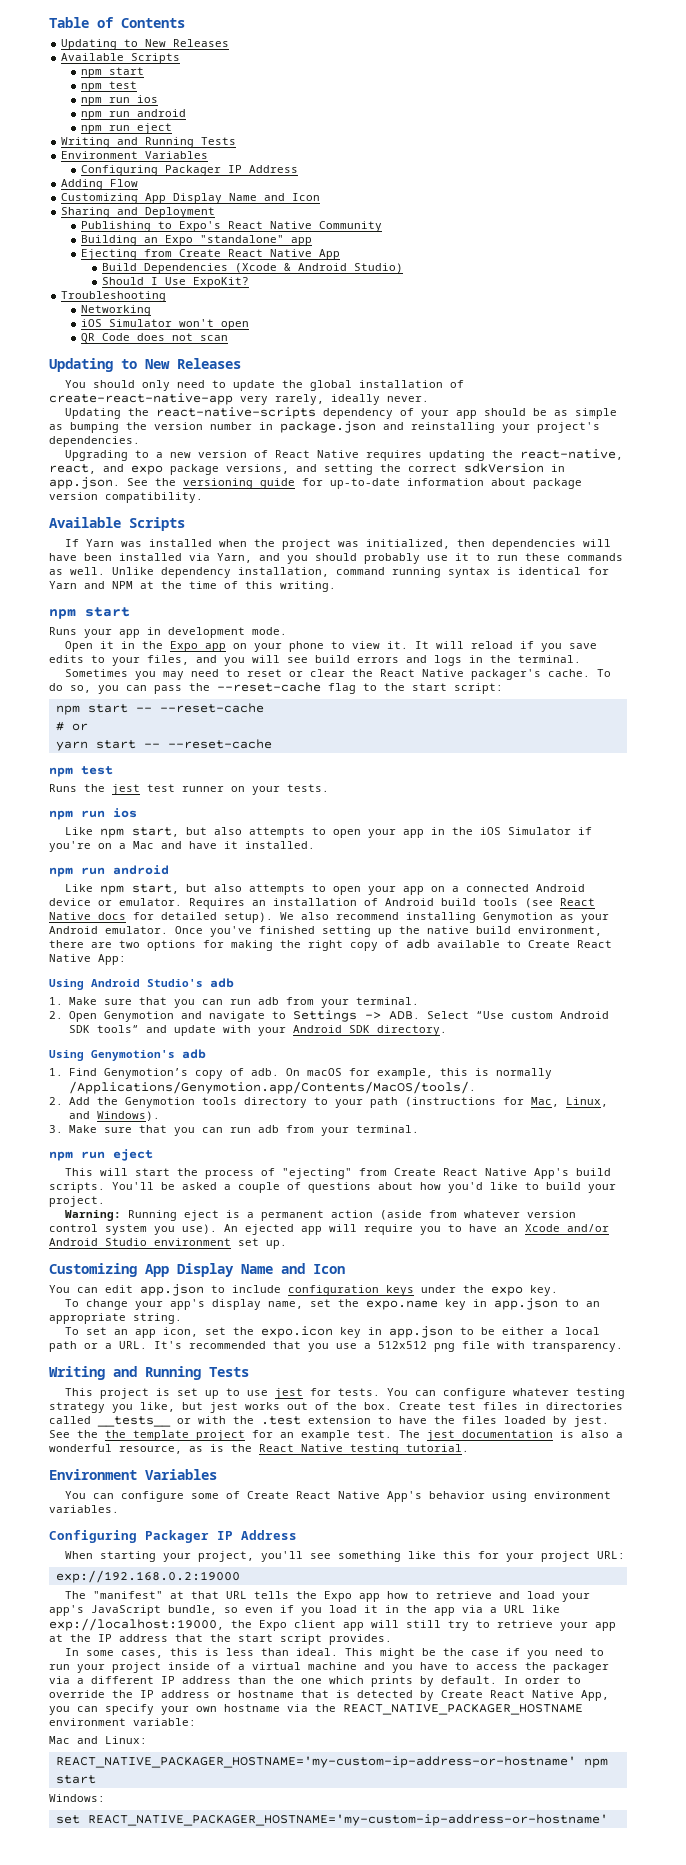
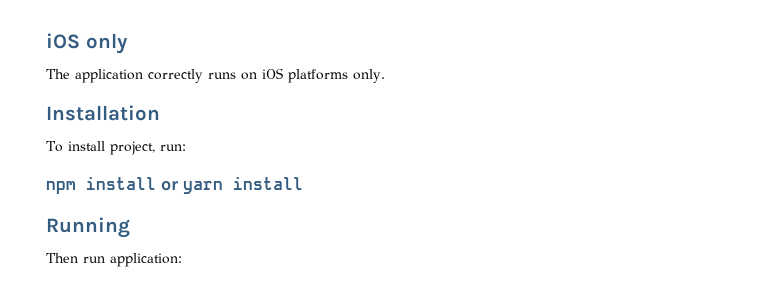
- Table of Contents
- Updating to New Releases
- Available Scripts
- npm start
- npm test
- npm run ios
- npm run android
- npm run eject
- Writing and Running Tests
- Environment Variables
- Configuring Packager IP Address
- Adding Flow
- Customizing App Display Name and Icon
- Sharing and Deployment
- Publishing to Expo's React Native Community
- Building an Expo "standalone" app
- Ejecting from Create React Native App
- Build Dependencies (Xcode & Android Studio)
- Should I Use ExpoKit?
- Troubleshooting
- Networking
- iOS Simulator won't open
- QR Code does not scan
- Updating to New Releases
- You should only need to update the global installation of create-react-native-app very rarely, ideally never.
- Updating the react-native-scripts dependency of your app should be as simple as bumping the version number in package.json and reinstalling your project's dependencies.
- Upgrading to a new version of React Native requires updating the react-native, react, and expo package versions, and setting the correct sdkVersion in app.json. See the versioning guide for up-to-date information about package version compatibility.
- Available Scripts
- If Yarn was installed when the project was initialized, then dependencies will have been installed via Yarn, and you should probably use it to run these commands as well. Unlike dependency installation, command running syntax is identical for Yarn and NPM at the time of this writing.
- npm start
- Runs your app in development mode.
- Open it in the Expo app on your phone to view it. It will reload if you save edits to your files, and you will see build errors and logs in the terminal.
- Sometimes you may need to reset or clear the React Native packager's cache. To do so, you can pass the --reset-cache flag to the start script:
- npm start -- --reset-cache
- # or
- yarn start -- --reset-cache
- npm test
- Runs the jest test runner on your tests.
- npm run ios
- Like npm start, but also attempts to open your app in the iOS Simulator if you're on a Mac and have it installed.
- npm run android
- Like npm start, but also attempts to open your app on a connected Android device or emulator. Requires an installation of Android build tools (see React Native docs for detailed setup). We also recommend installing Genymotion as your Android emulator. Once you've finished setting up the native build environment, there are two options for making the right copy of adb available to Create React Native App:
- Using Android Studio's adb
- 1. Make sure that you can run adb from your terminal.
- 2. Open Genymotion and navigate to Settings -> ADB. Select “Use custom Android SDK tools” and update with your Android SDK directory.
- Using Genymotion's adb
- 1. Find Genymotion’s copy of adb. On macOS for example, this is normally /Applications/Genymotion.app/Contents/MacOS/tools/.
- 2. Add the Genymotion tools directory to your path (instructions for Mac, Linux, and Windows).
- 3. Make sure that you can run adb from your terminal.
- npm run eject
- This will start the process of "ejecting" from Create React Native App's build scripts. You'll be asked a couple of questions about how you'd like to build your project.
- Warning: Running eject is a permanent action (aside from whatever version control system you use). An ejected app will require you to have an Xcode and/or Android Studio environment set up.
- Customizing App Display Name and Icon
- You can edit app.json to include configuration keys under the expo key.
- To change your app's display name, set the expo.name key in app.json to an appropriate string.
- To set an app icon, set the expo.icon key in app.json to be either a local path or a URL. It's recommended that you use a 512x512 png file with transparency.
- Writing and Running Tests
- This project is set up to use jest for tests. You can configure whatever testing strategy you like, but jest works out of the box. Create test files in directories called __tests__ or with the .test extension to have the files loaded by jest. See the the template project for an example test. The jest documentation is also a wonderful resource, as is the React Native testing tutorial.
- Environment Variables
- You can configure some of Create React Native App's behavior using environment variables.
- Configuring Packager IP Address
- When starting your project, you'll see something like this for your project URL:
- exp://192.168.0.2:19000
- The "manifest" at that URL tells the Expo app how to retrieve and load your app's JavaScript bundle, so even if you load it in the app via a URL like exp://localhost:19000, the Expo client app will still try to retrieve your app at the IP address that the start script provides.
- In some cases, this is less than ideal. This might be the case if you need to run your project inside of a virtual machine and you have to access the packager via a different IP address than the one which prints by default. In order to override the IP address or hostname that is detected by Create React Native App, you can specify your own hostname via the REACT_NATIVE_PACKAGER_HOSTNAME environment variable:
- Mac and Linux:
- REACT_NATIVE_PACKAGER_HOSTNAME='my-custom-ip-address-or-hostname' npm start
- Windows:
- set REACT_NATIVE_PACKAGER_HOSTNAME='my-custom-ip-address-or-hostname'
+ iOS only
+ The application correctly runs on iOS platforms only.
+ Installation
+ To install project, run:
+ npm install or yarn install
+ Running
+ Then run application:

